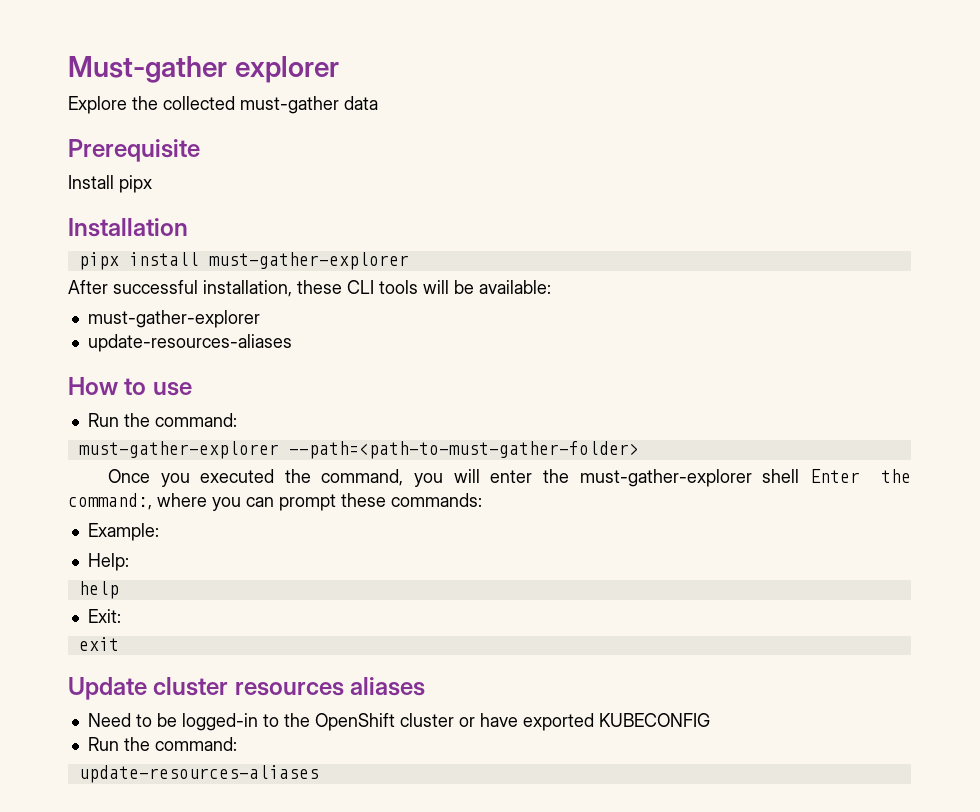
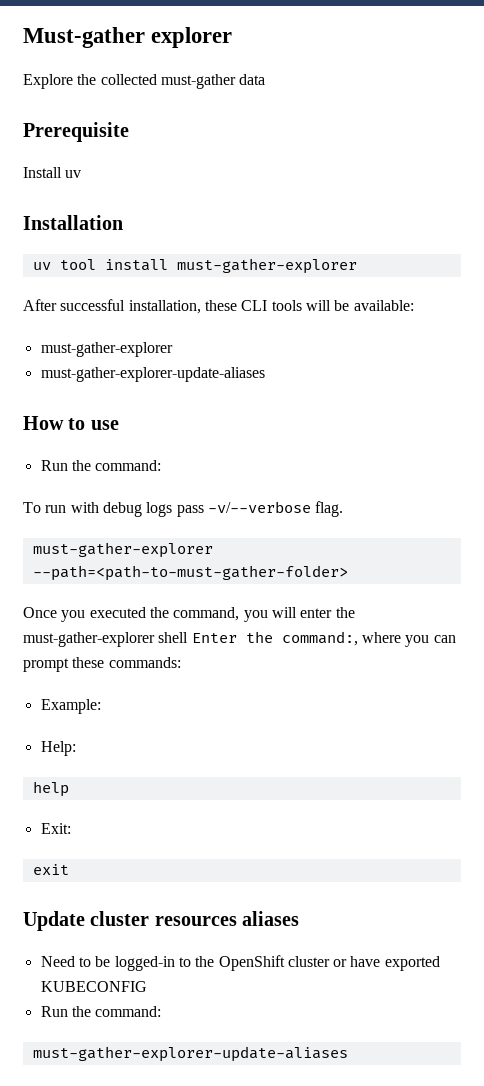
- Install pipx
+ Install uv
- pipx install must-gather-explorer
+ uv tool install must-gather-explorer
  After successful installation, these CLI tools will be available:
  must-gather-explorer
- update-resources-aliases
+ must-gather-explorer-update-aliases
+ To run with debug logs pass -v/--verbose flag.
  Need to be logged-in to the OpenShift cluster or have exported KUBECONFIG
  Run the command:
- update-resources-aliases
+ must-gather-explorer-update-aliases

